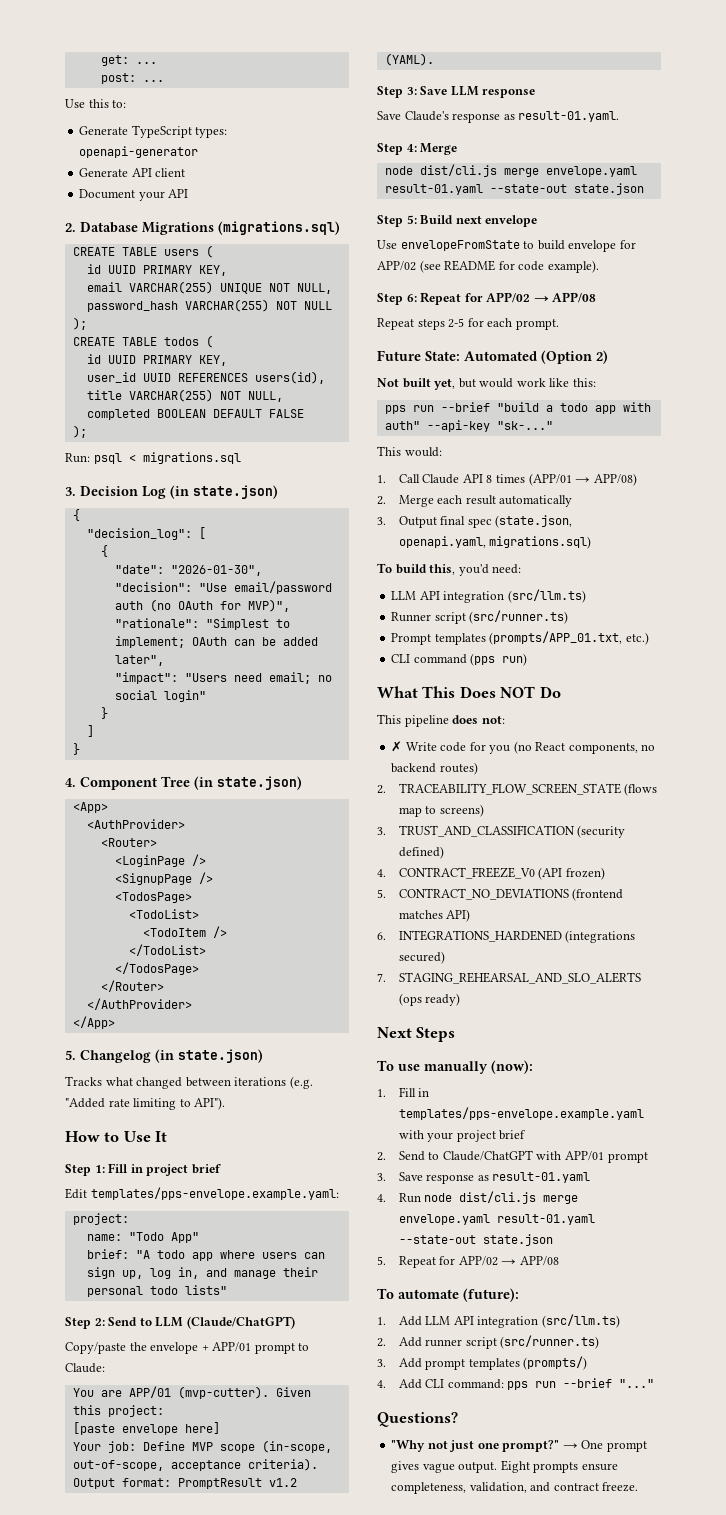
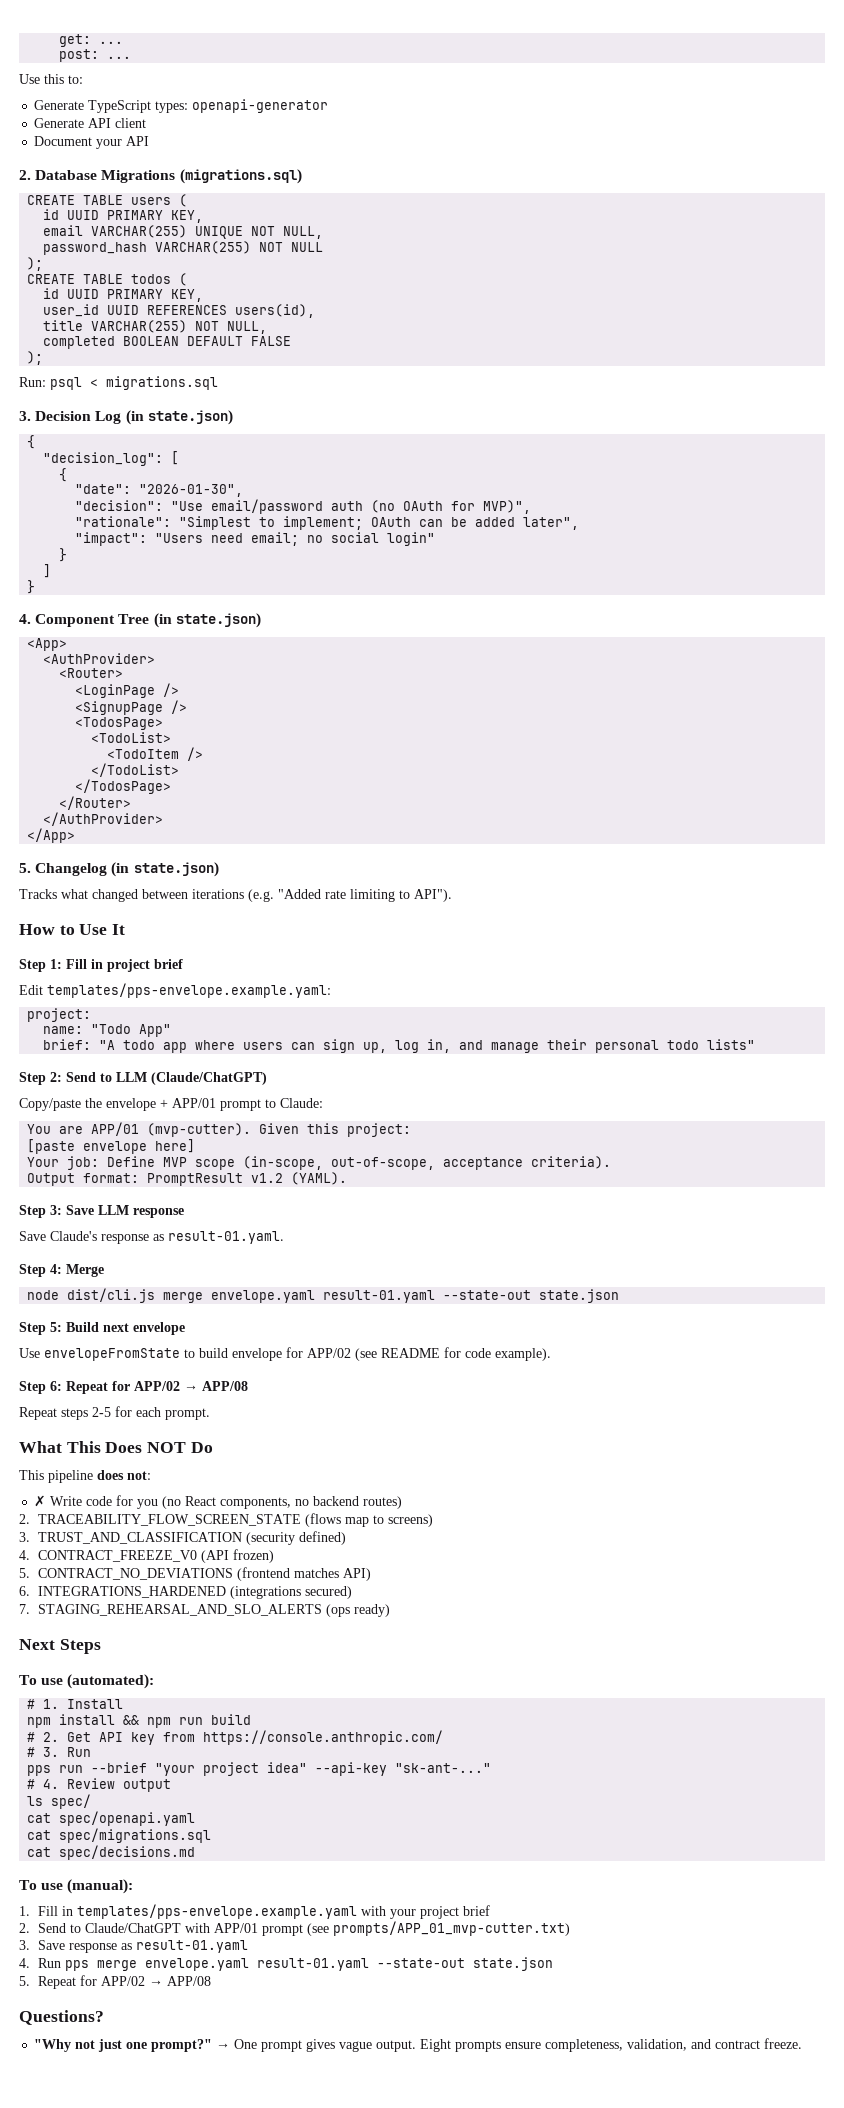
- Future State: Automated (Option 2)
- Not built yet, but would work like this:
- pps run --brief "build a todo app with auth" --api-key "sk-..."
- This would:
- 1. Call Claude API 8 times (APP/01 → APP/08)
- 2. Merge each result automatically
- 3. Output final spec (state.json, openapi.yaml, migrations.sql)
- To build this, you'd need:
- LLM API integration (src/llm.ts)
- Runner script (src/runner.ts)
- Prompt templates (prompts/APP_01.txt, etc.)
- CLI command (pps run)
- To use manually (now):
+ To use (automated):
+ # 1. Install
+ npm install && npm run build
+ # 2. Get API key from https://console.anthropic.com/
+ # 3. Run
+ pps run --brief "your project idea" --api-key "sk-ant-..."
+ # 4. Review output
+ ls spec/
+ cat spec/openapi.yaml
+ cat spec/migrations.sql
+ cat spec/decisions.md
+ To use (manual):
- 2. Send to Claude/ChatGPT with APP/01 prompt
+ 2. Send to Claude/ChatGPT with APP/01 prompt (see prompts/APP_01_mvp-cutter.txt)
- 4. Run node dist/cli.js merge envelope.yaml result-01.yaml --state-out state.json
+ 4. Run pps merge envelope.yaml result-01.yaml --state-out state.json
- To automate (future):
- 1. Add LLM API integration (src/llm.ts)
- 2. Add runner script (src/runner.ts)
- 3. Add prompt templates (prompts/)
- 4. Add CLI command: pps run --brief "..."

